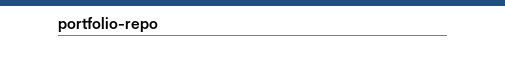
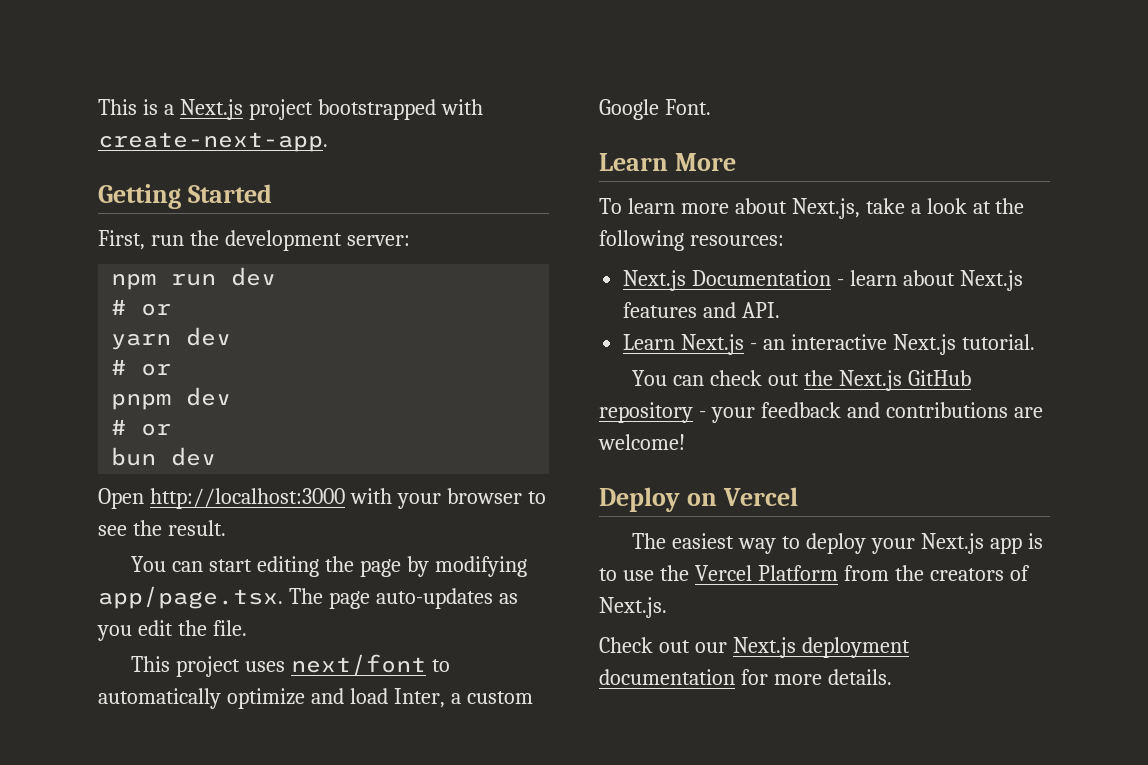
- portfolio-repo
+ This is a Next.js project bootstrapped with create-next-app.
+ Getting Started
+ First, run the development server:
+ npm run dev
+ # or
+ yarn dev
+ # or
+ pnpm dev
+ # or
+ bun dev
+ Open http://localhost:3000 with your browser to see the result.
+ You can start editing the page by modifying app/page.tsx. The page auto-updates as you edit the file.
+ This project uses next/font to automatically optimize and load Inter, a custom Google Font.
+ Learn More
+ To learn more about Next.js, take a look at the following resources:
+ Next.js Documentation - learn about Next.js features and API.
+ Learn Next.js - an interactive Next.js tutorial.
+ You can check out the Next.js GitHub repository - your feedback and contributions are welcome!
+ Deploy on Vercel
+ The easiest way to deploy your Next.js app is to use the Vercel Platform from the creators of Next.js.
+ Check out our Next.js deployment documentation for more details.

